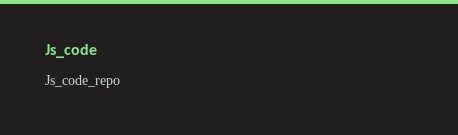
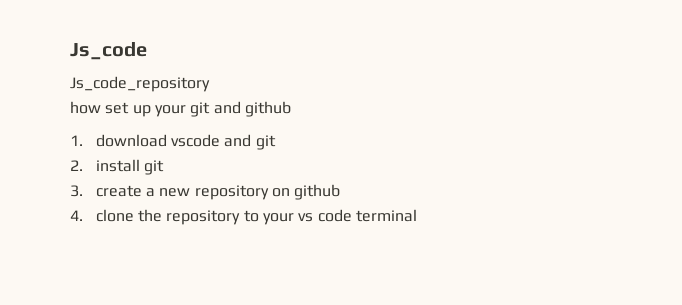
- Js_code_repo
+ Js_code_repository
+ how set up your git and github
+ 1. download vscode and git
+ 2. install git
+ 3. create a new repository on github
+ 4. clone the repository to your vs code terminal

